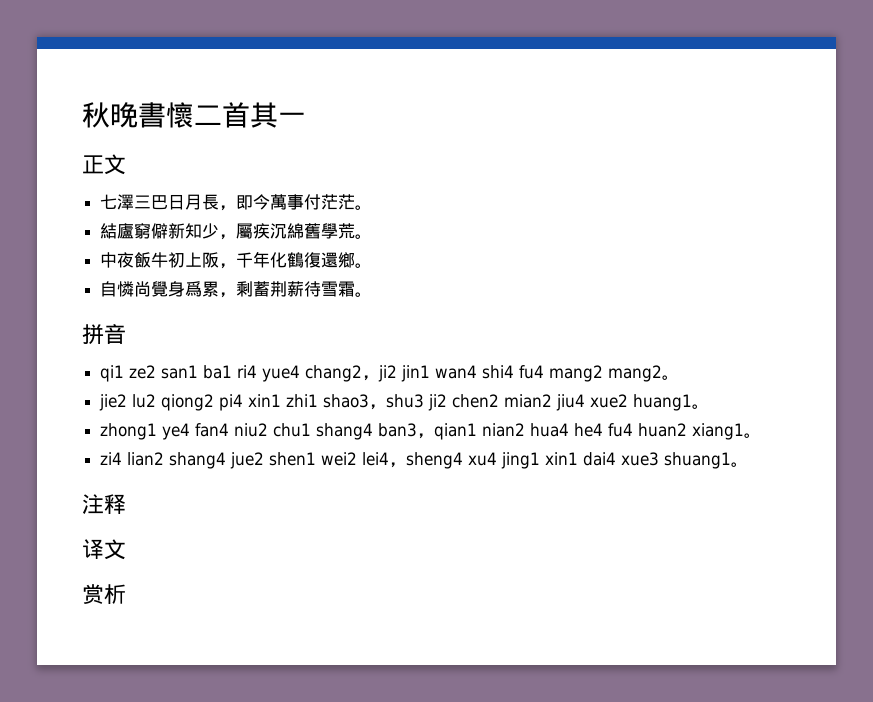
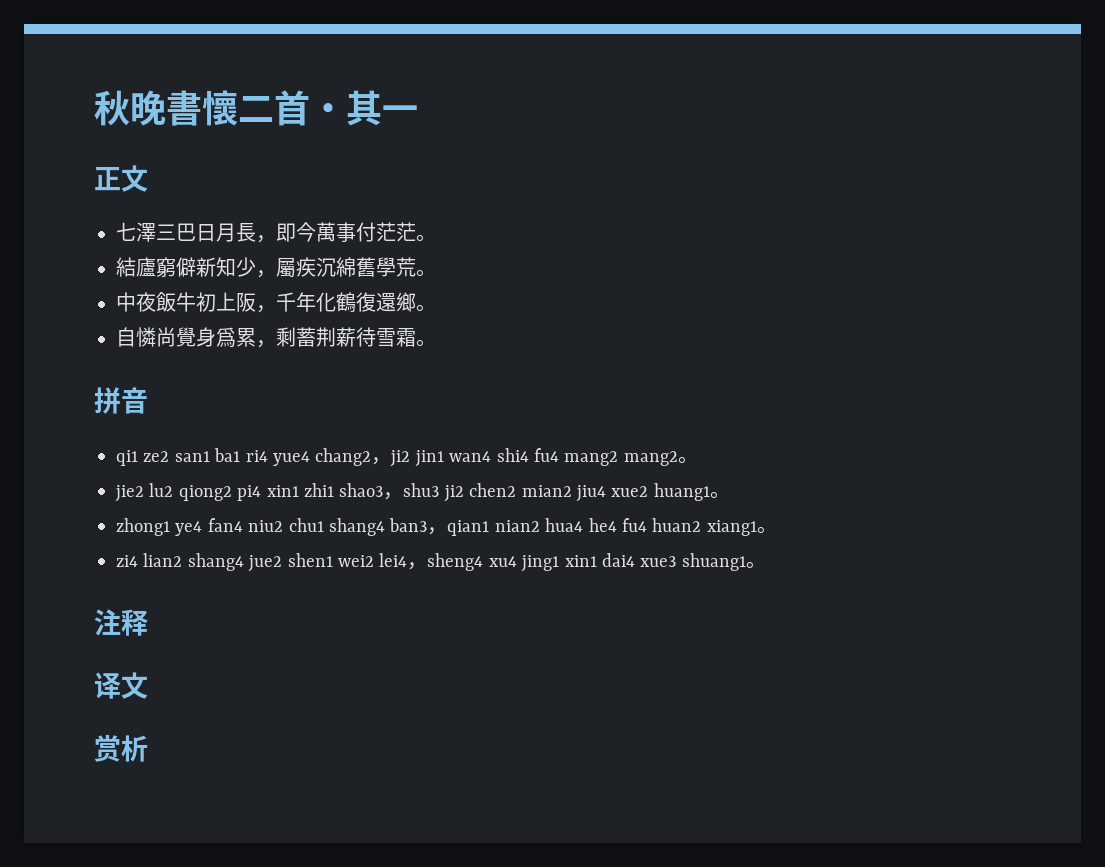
- 秋晚書懷二首其一
+ 秋晚書懷二首・其一

